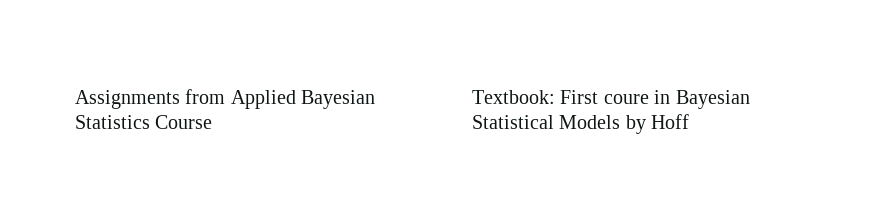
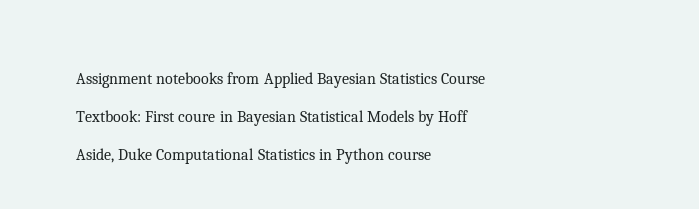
- Assignments from Applied Bayesian Statistics Course
+ Assignment notebooks from Applied Bayesian Statistics Course
+ Aside, Duke Computational Statistics in Python course

